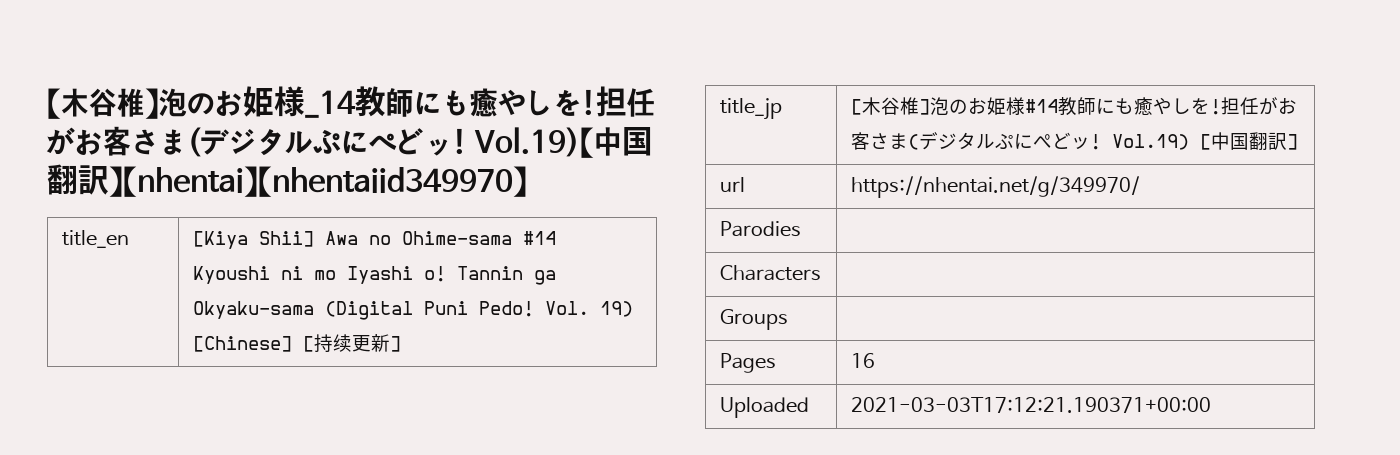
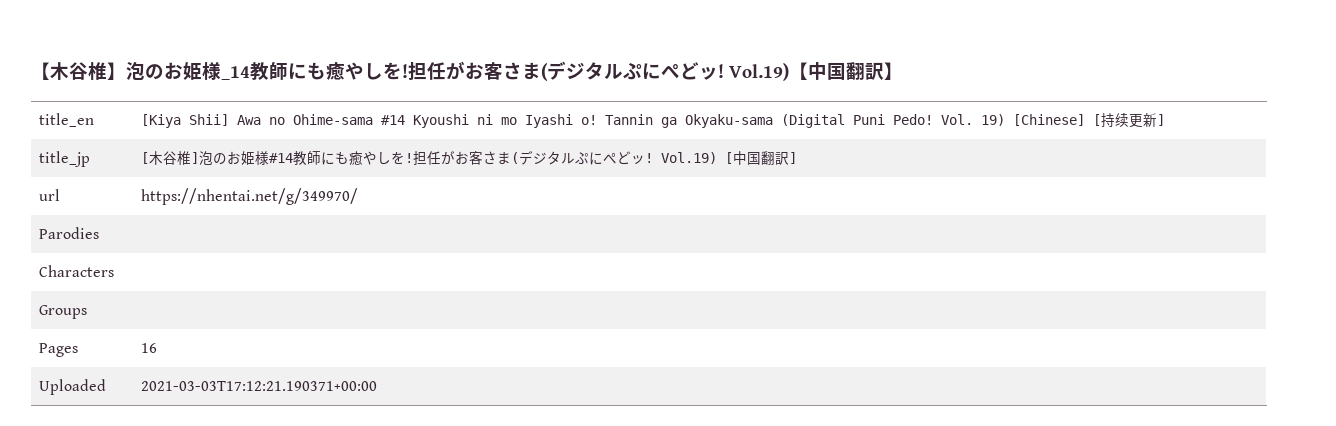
- Vol.19)【中国翻訳】【nhentai】【nhentaiid349970】
+ Vol.19)【中国翻訳】

